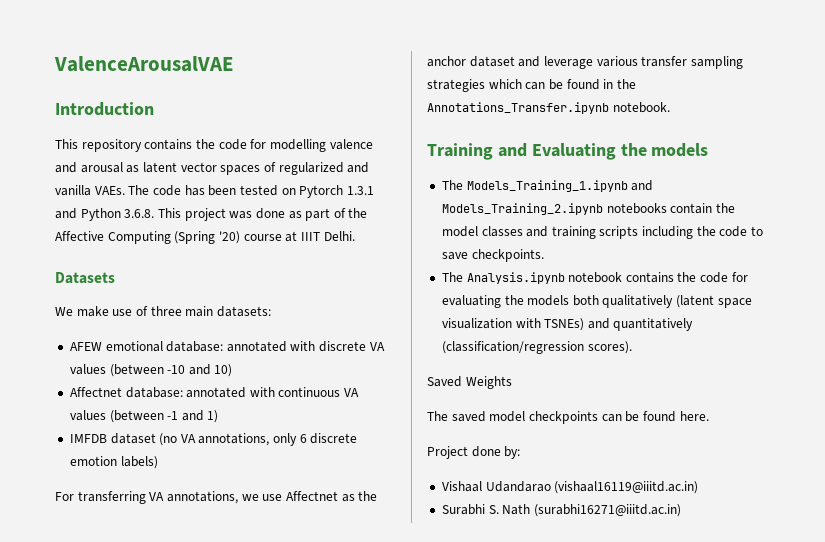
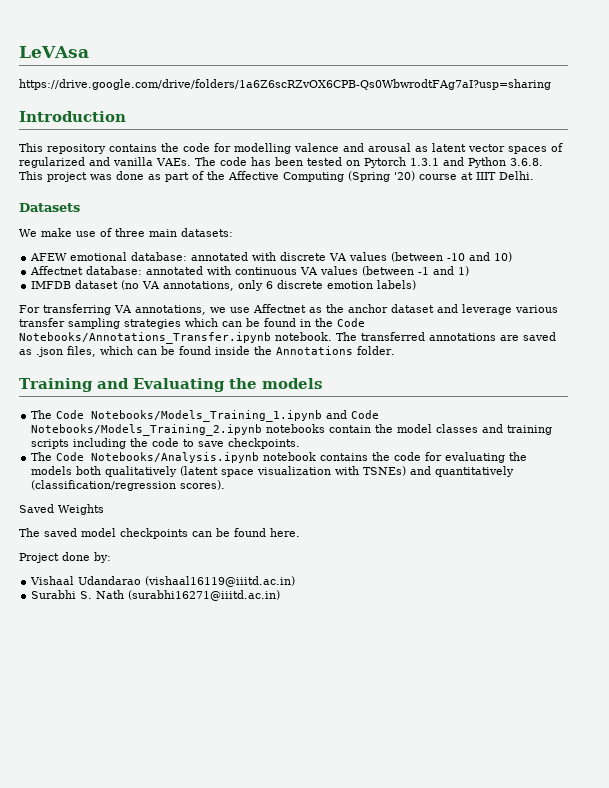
- ValenceArousalVAE
+ LeVAsa
+ https://drive.google.com/drive/folders/1a6Z6scRZvOX6CPB-Qs0WbwrodtFAg7aI?usp=sharing
- For transferring VA annotations, we use Affectnet as the anchor dataset and leverage various transfer sampling strategies which can be found in the Annotations_Transfer.ipynb notebook.
+ For transferring VA annotations, we use Affectnet as the anchor dataset and leverage various transfer sampling strategies which can be found in the Code Notebooks/Annotations_Transfer.ipynb notebook. The transferred annotations are saved as .json files, which can be found inside the Annotations folder.
- The Models_Training_1.ipynb and Models_Training_2.ipynb notebooks contain the model classes and training scripts including the code to save checkpoints.
+ The Code Notebooks/Models_Training_1.ipynb and Code Notebooks/Models_Training_2.ipynb notebooks contain the model classes and training scripts including the code to save checkpoints.
- The Analysis.ipynb notebook contains the code for evaluating the models both qualitatively (latent space visualization with TSNEs) and quantitatively (classification/regression scores).
+ The Code Notebooks/Analysis.ipynb notebook contains the code for evaluating the models both qualitatively (latent space visualization with TSNEs) and quantitatively (classification/regression scores).

